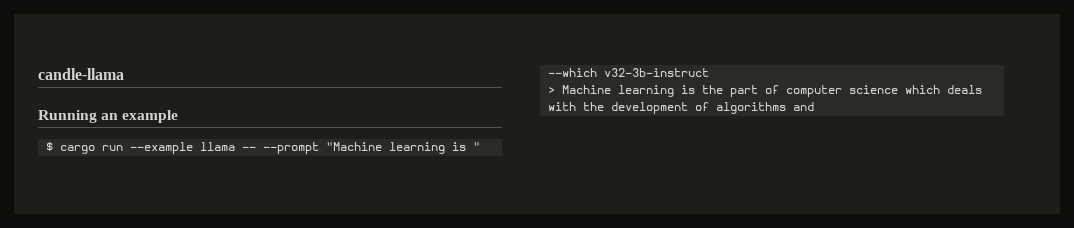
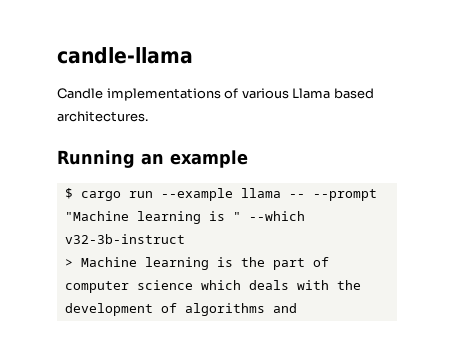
+ Candle implementations of various Llama based architectures.

